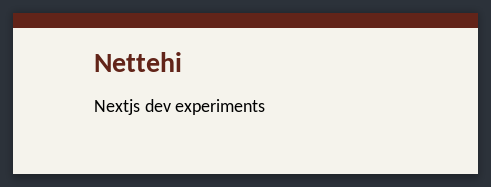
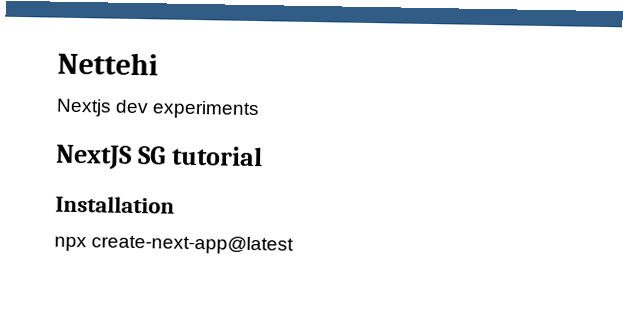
+ NextJS SG tutorial
+ Installation
+ npx create-next-app@latest

